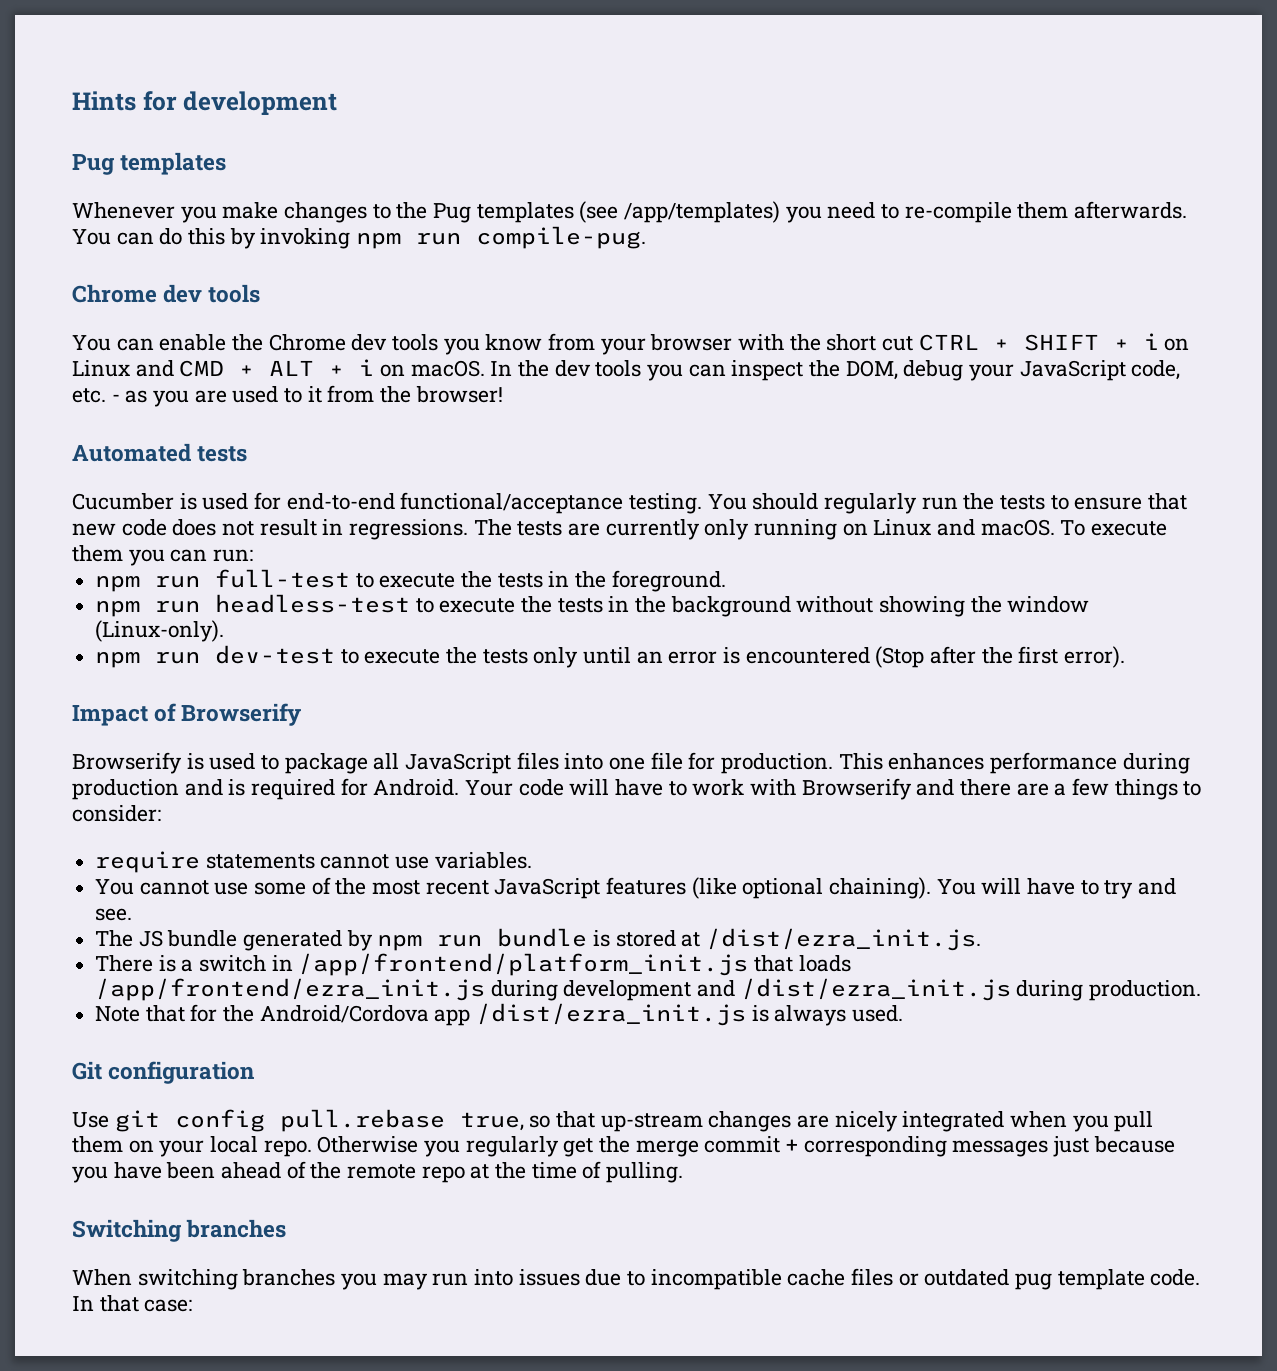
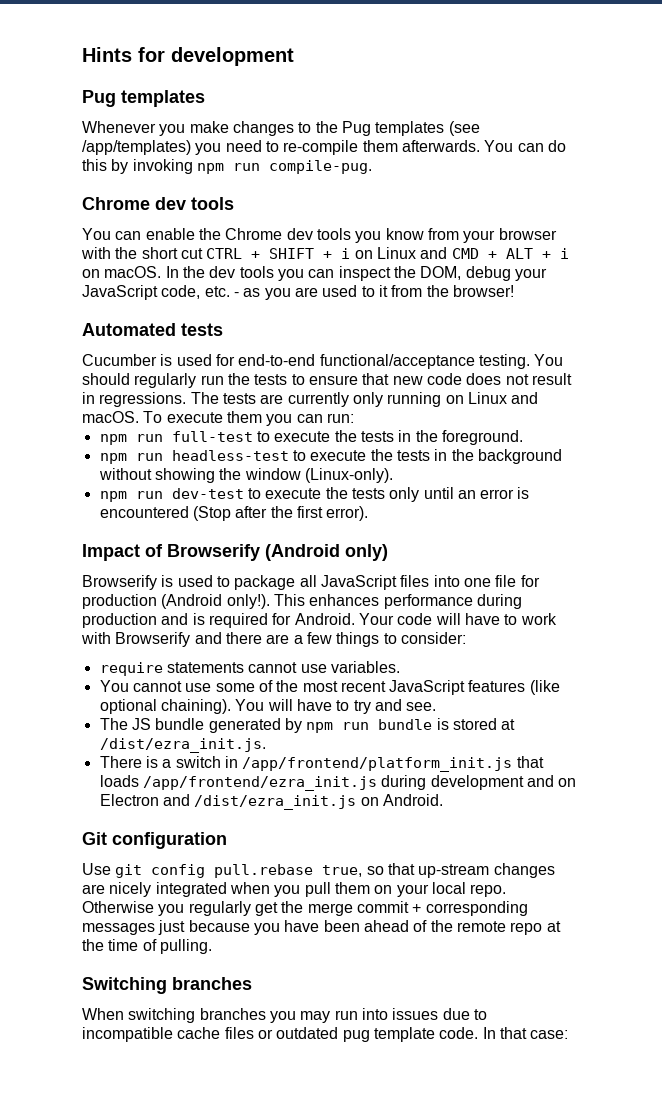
- Impact of Browserify
+ Impact of Browserify (Android only)
- Browserify is used to package all JavaScript files into one file for production.
+ Browserify is used to package all JavaScript files into one file for production (Android only!).
- There is a switch in /app/frontend/platform_init.js that loads /app/frontend/ezra_init.js during development and /dist/ezra_init.js during production.
- Note that for the Android/Cordova app /dist/ezra_init.js is always used.
+ There is a switch in /app/frontend/platform_init.js that loads /app/frontend/ezra_init.js during development and on Electron and /dist/ezra_init.js on Android.

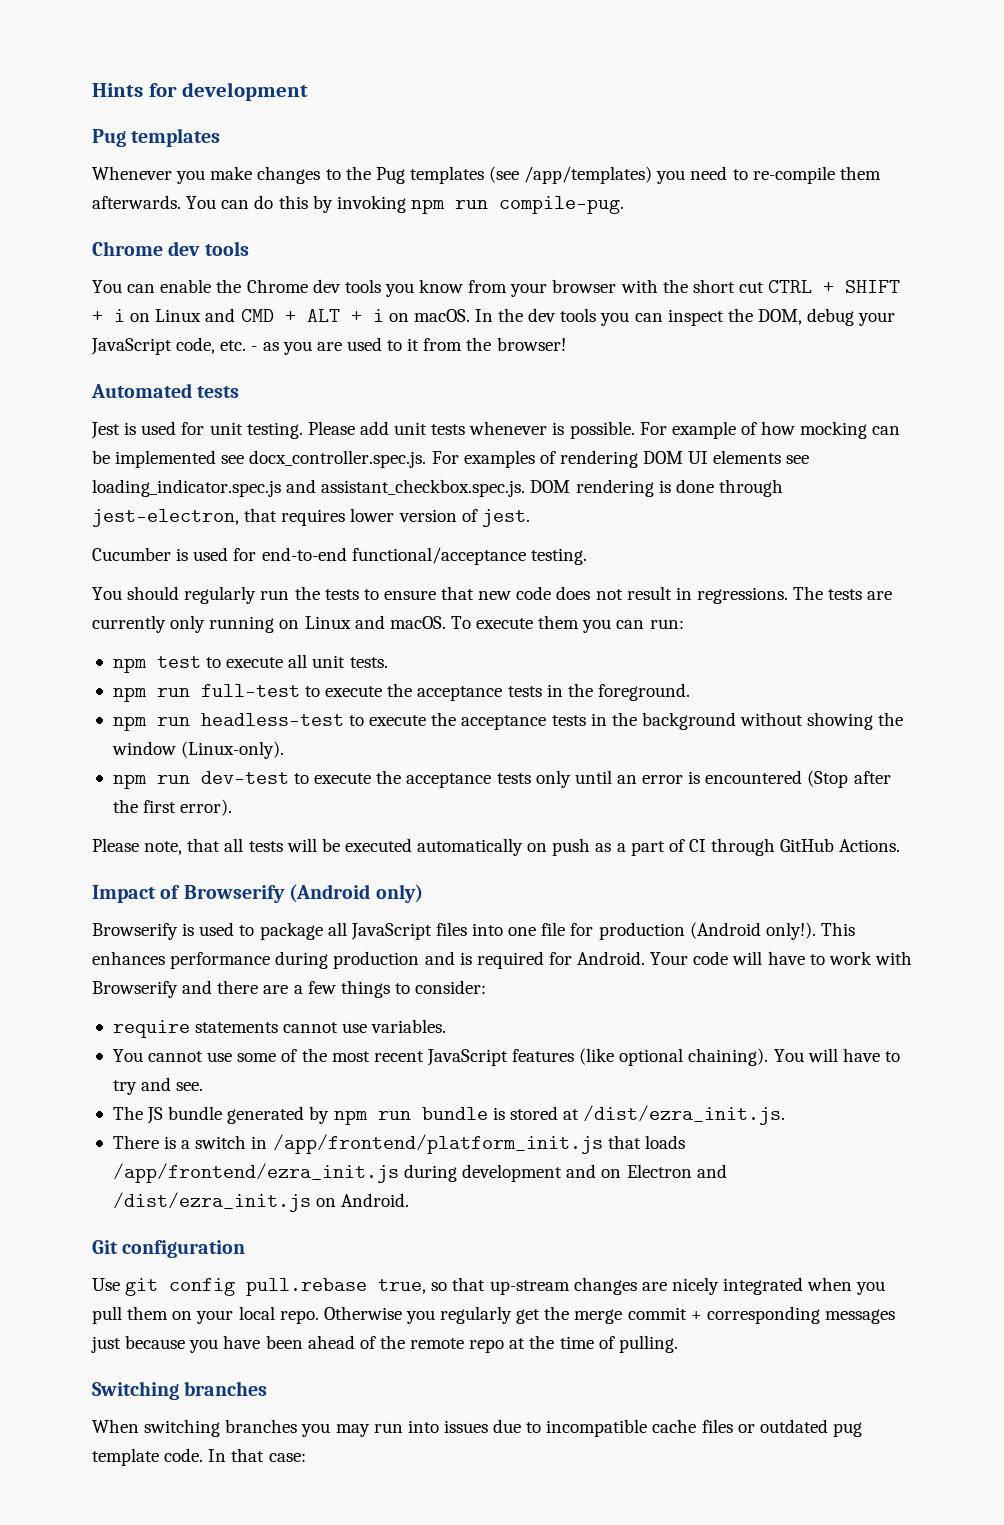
+ Jest is used for unit testing. Please add unit tests whenever is possible. For example of how mocking can be implemented see docx_controller.spec.js. For examples of rendering DOM UI elements see loading_indicator.spec.js and assistant_checkbox.spec.js. DOM rendering is done through jest-electron, that requires lower version of jest.
- Cucumber is used for end-to-end functional/acceptance testing. You should regularly run the tests to ensure that new code does not result in regressions.
+ Cucumber is used for end-to-end functional/acceptance testing.
+ You should regularly run the tests to ensure that new code does not result in regressions.
+ npm test to execute all unit tests.
- npm run full-test to execute the tests in the foreground.
+ npm run full-test to execute the acceptance tests in the foreground.
- npm run headless-test to execute the tests in the background without showing the window (Linux-only).
+ npm run headless-test to execute the acceptance tests in the background without showing the window (Linux-only).
- npm run dev-test to execute the tests only until an error is encountered (Stop after the first error).
+ npm run dev-test to execute the acceptance tests only until an error is encountered (Stop after the first error).
+ Please note, that all tests will be executed automatically on push as a part of CI through GitHub Actions.

